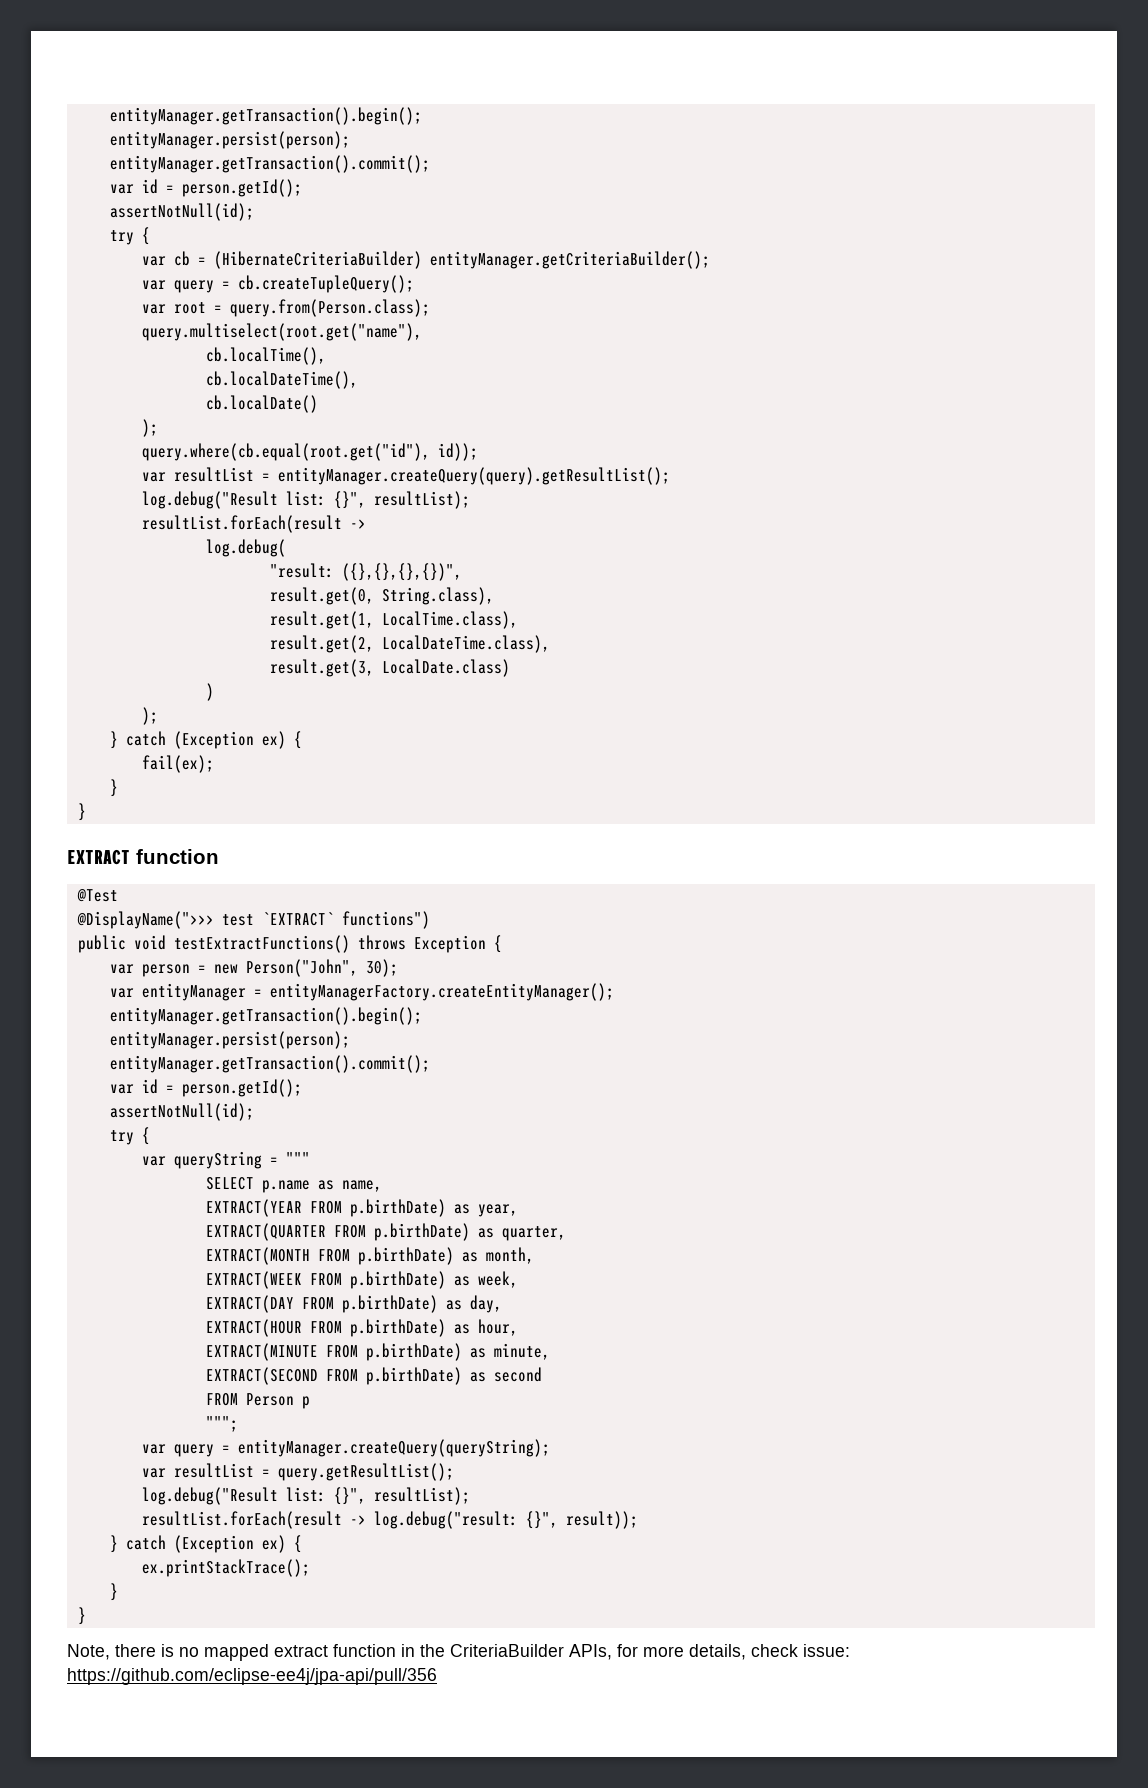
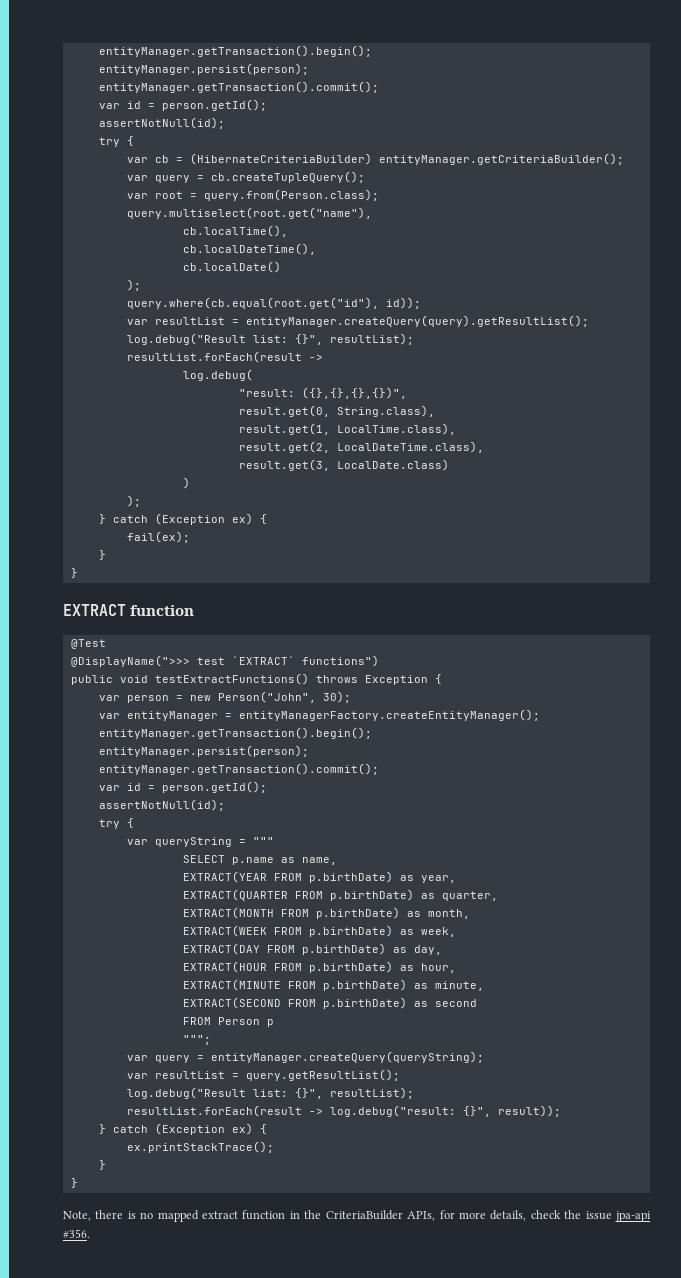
- Note, there is no mapped extract function in the CriteriaBuilder APIs, for more details, check issue: https://github.com/eclipse-ee4j/jpa-api/pull/356
+ Note, there is no mapped extract function in the CriteriaBuilder APIs, for more details, check the issue jpa-api #356.

